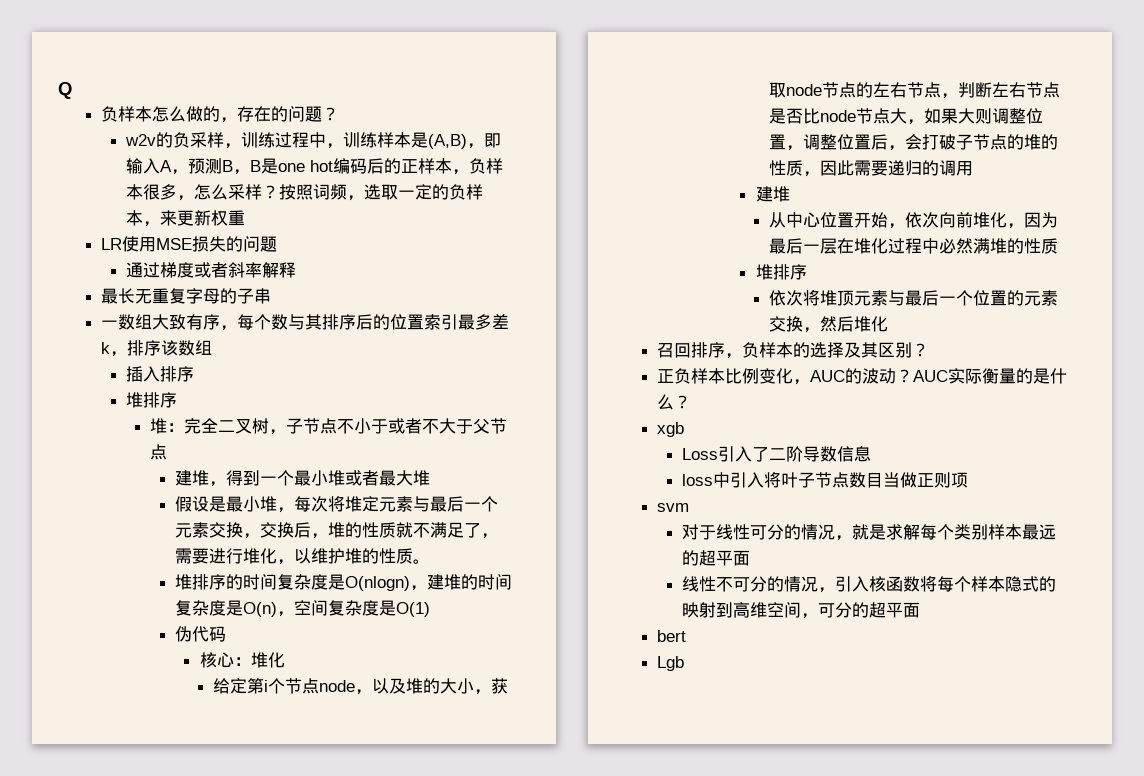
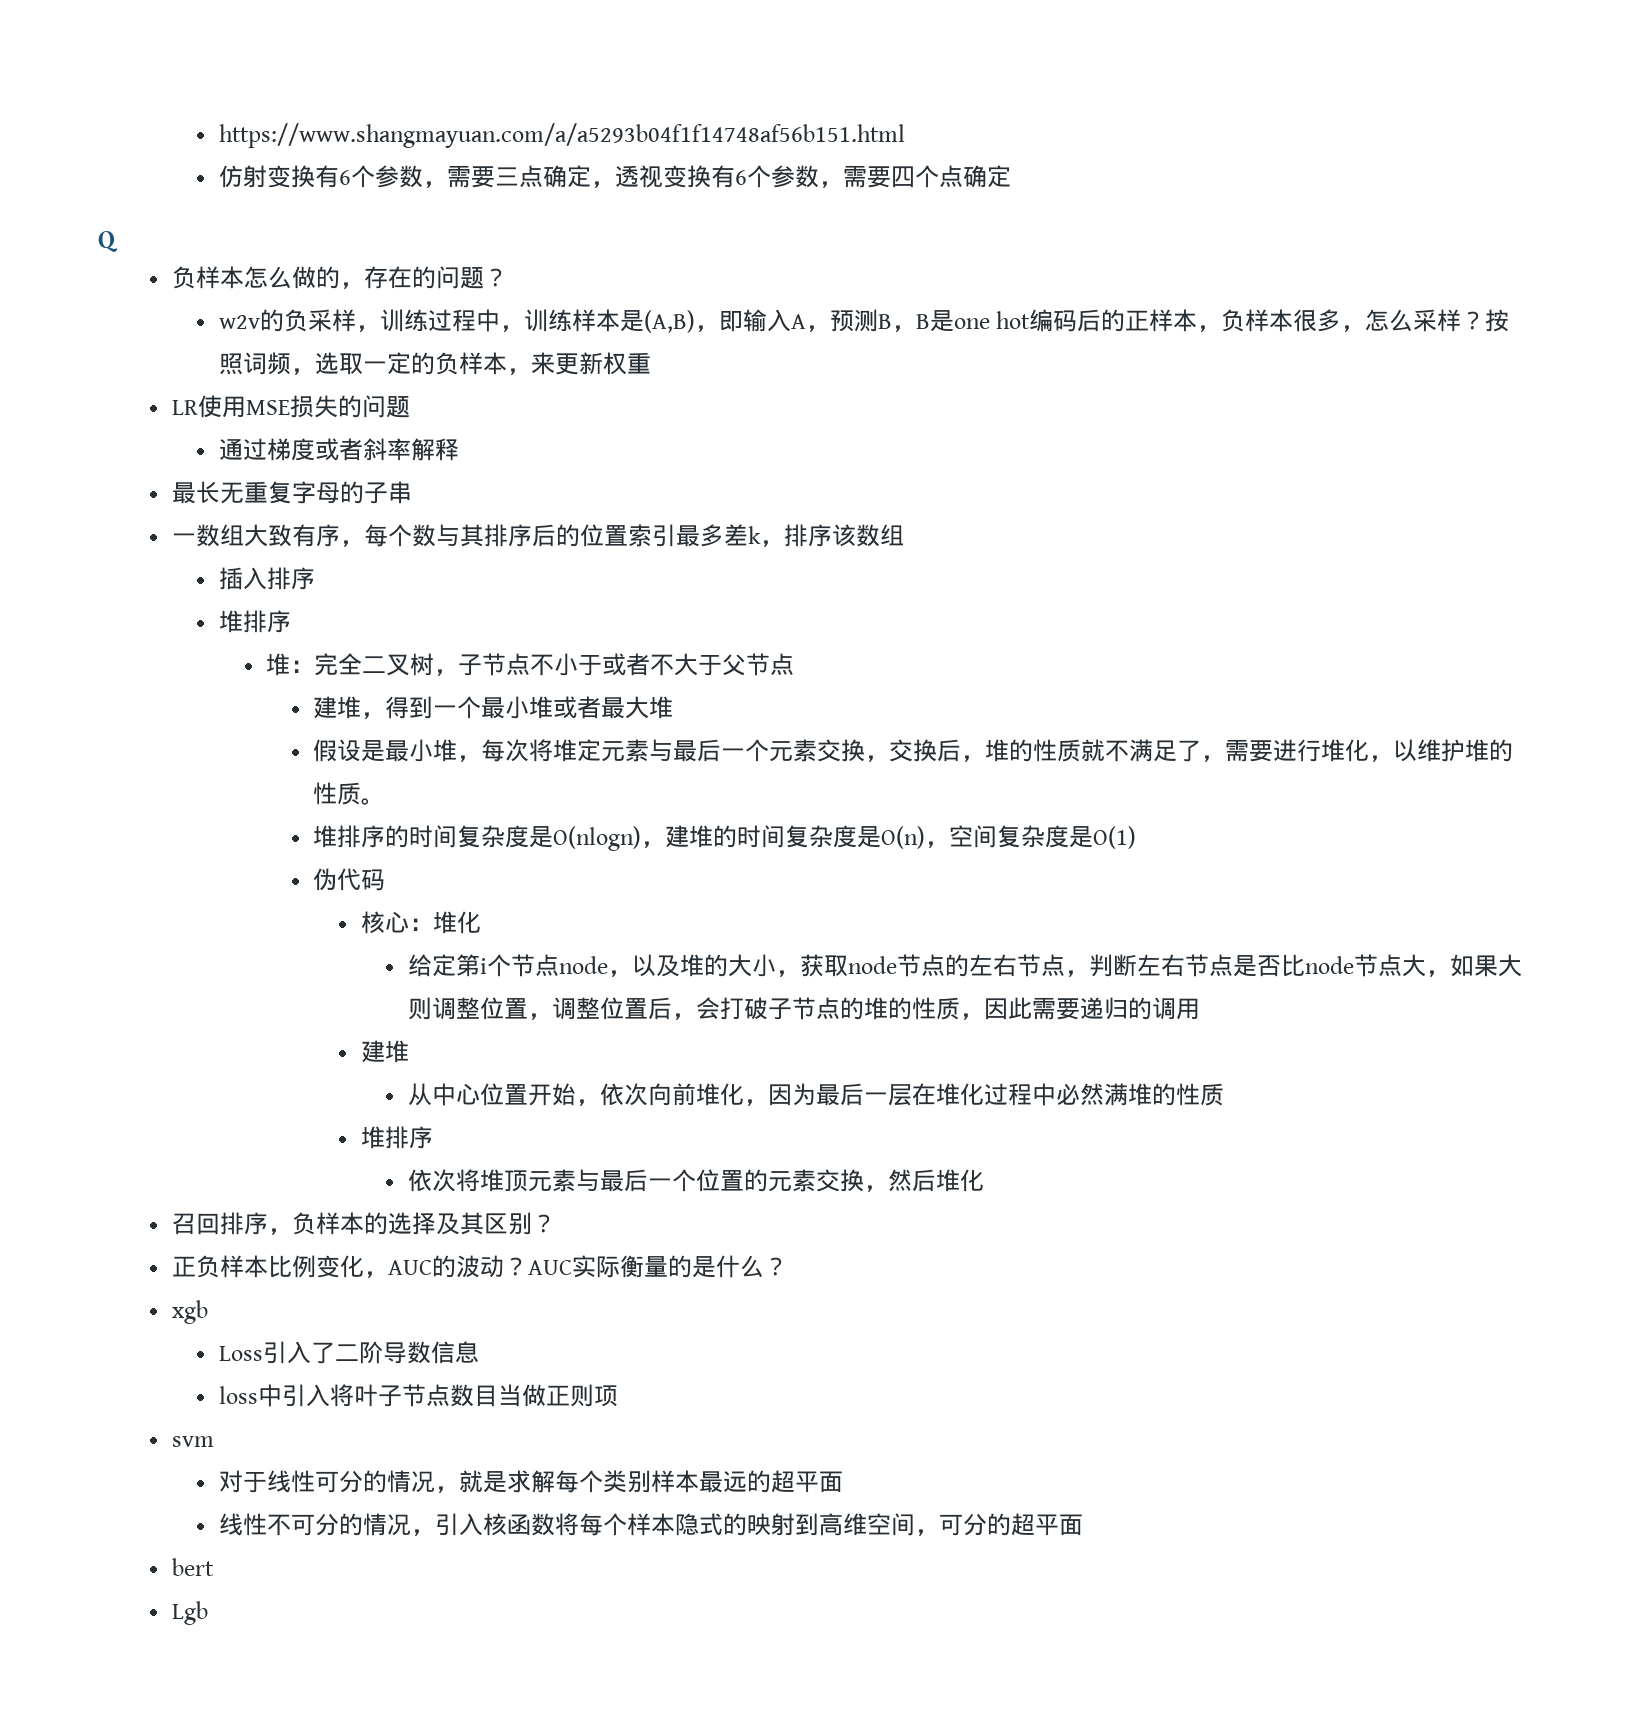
+ https://www.shangmayuan.com/a/a5293b04f1f14748af56b151.html
+ 仿射变换有6个参数，需要三点确定，透视变换有6个参数，需要四个点确定

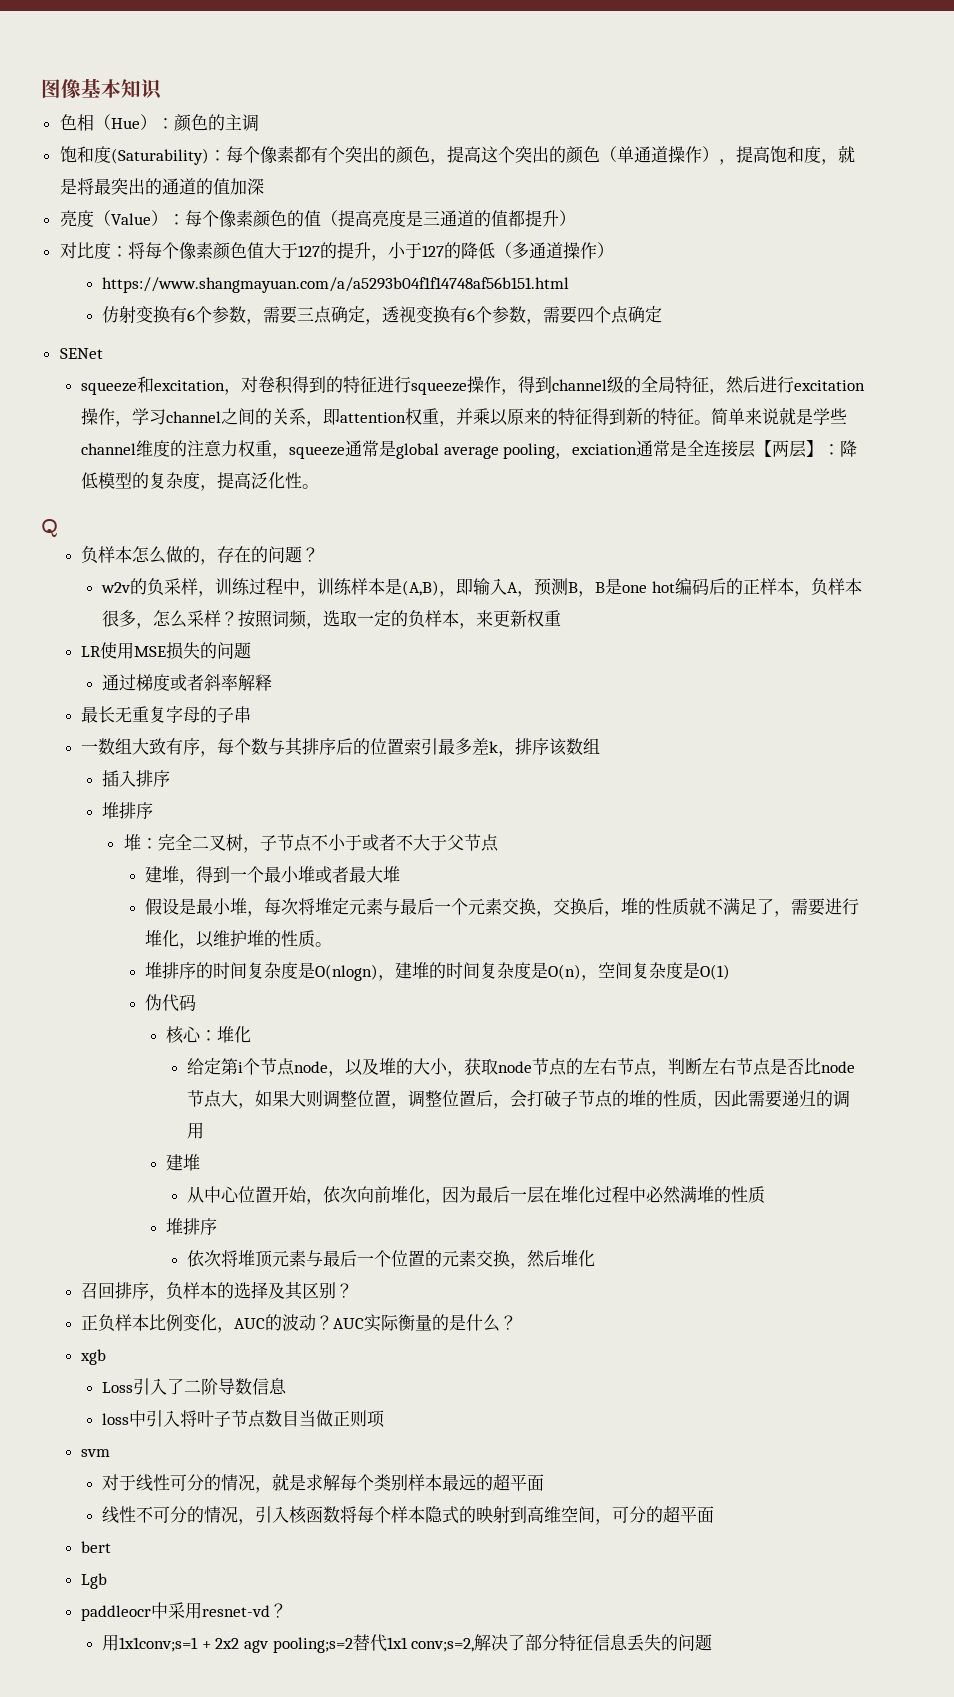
+ 图像基本知识
+ 色相（Hue）：颜色的主调
+ 饱和度(Saturability)：每个像素都有个突出的颜色，提高这个突出的颜色（单通道操作），提高饱和度，就是将最突出的通道的值加深
+ 亮度（Value）：每个像素颜色的值（提高亮度是三通道的值都提升）
+ 对比度：将每个像素颜色值大于127的提升，小于127的降低（多通道操作）
+ SENet
+ squeeze和excitation，对卷积得到的特征进行squeeze操作，得到channel级的全局特征，然后进行excitation操作，学习channel之间的关系，即attention权重，并乘以原来的特征得到新的特征。简单来说就是学些channel维度的注意力权重，squeeze通常是global average pooling，exciation通常是全连接层【两层】：降低模型的复杂度，提高泛化性。
+ paddleocr中采用resnet-vd？
+ 用1x1conv;s=1 + 2x2 agv pooling;s=2替代1x1 conv;s=2,解决了部分特征信息丢失的问题

